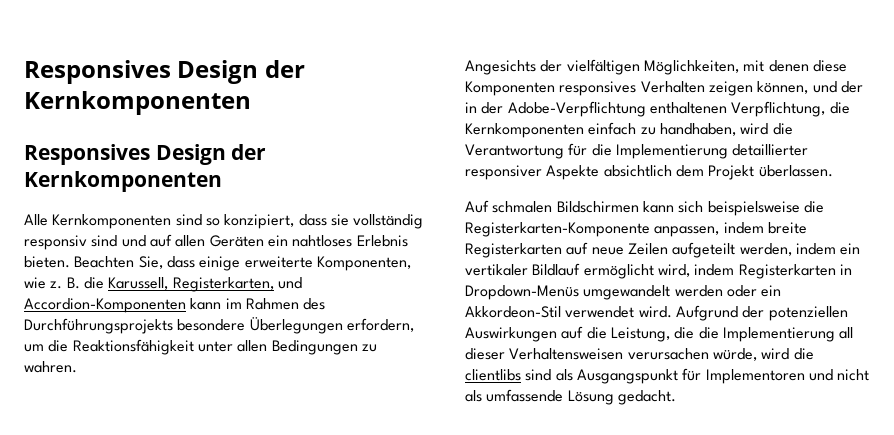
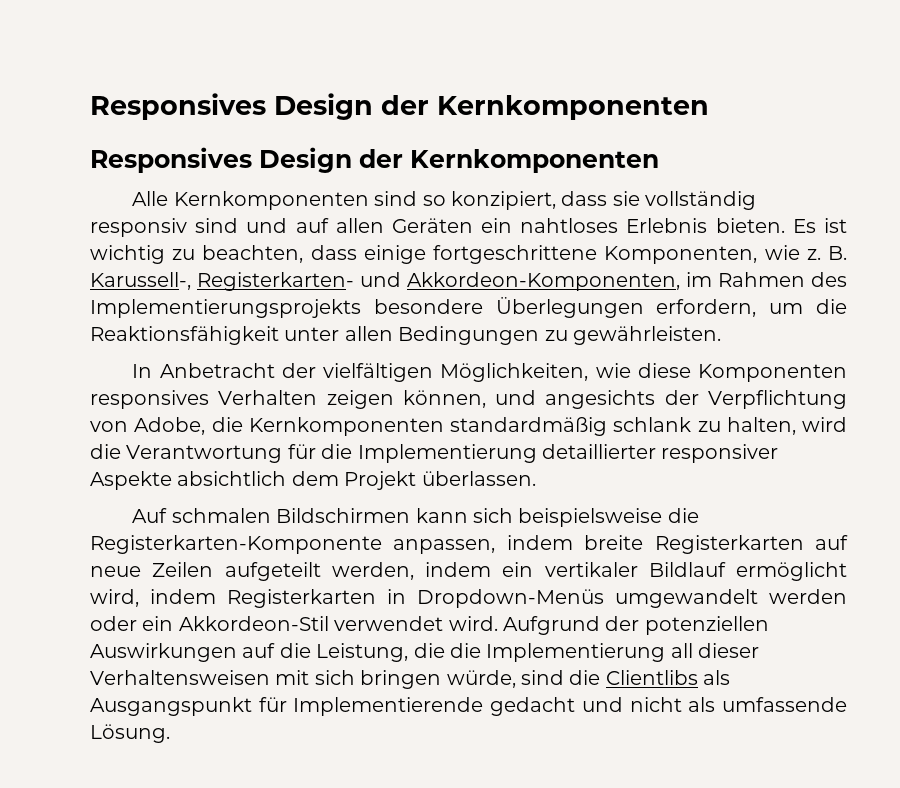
- Beachten Sie, dass einige erweiterte Komponenten, wie z.
+ Es ist wichtig zu beachten, dass einige fortgeschrittene Komponenten, wie z.
- B. die Karussell, Registerkarten, und Accordion-Komponenten kann im Rahmen des Durchführungsprojekts besondere Überlegungen erfordern, um die Reaktionsfähigkeit unter allen Bedingungen zu wahren.
- Angesichts der vielfältigen Möglichkeiten, mit denen diese Komponenten responsives Verhalten zeigen können, und der in der Adobe-Verpflichtung enthaltenen Verpflichtung, die Kernkomponenten einfach zu handhaben, wird die Verantwortung für die Implementierung detaillierter responsiver Aspekte absichtlich dem Projekt überlassen.
+ B. Karussell-, Registerkarten- und Akkordeon-Komponenten, im Rahmen des Implementierungsprojekts besondere Überlegungen erfordern, um die Reaktionsfähigkeit unter allen Bedingungen zu gewährleisten.
+ In Anbetracht der vielfältigen Möglichkeiten, wie diese Komponenten responsives Verhalten zeigen können, und angesichts der Verpflichtung von Adobe, die Kernkomponenten standardmäßig schlank zu halten, wird die Verantwortung für die Implementierung detaillierter responsiver Aspekte absichtlich dem Projekt überlassen.
- Aufgrund der potenziellen Auswirkungen auf die Leistung, die die Implementierung all dieser Verhaltensweisen verursachen würde, wird die clientlibs sind als Ausgangspunkt für Implementoren und nicht als umfassende Lösung gedacht.
+ Aufgrund der potenziellen Auswirkungen auf die Leistung, die die Implementierung all dieser Verhaltensweisen mit sich bringen würde, sind die Clientlibs als Ausgangspunkt für Implementierende gedacht und nicht als umfassende Lösung.

